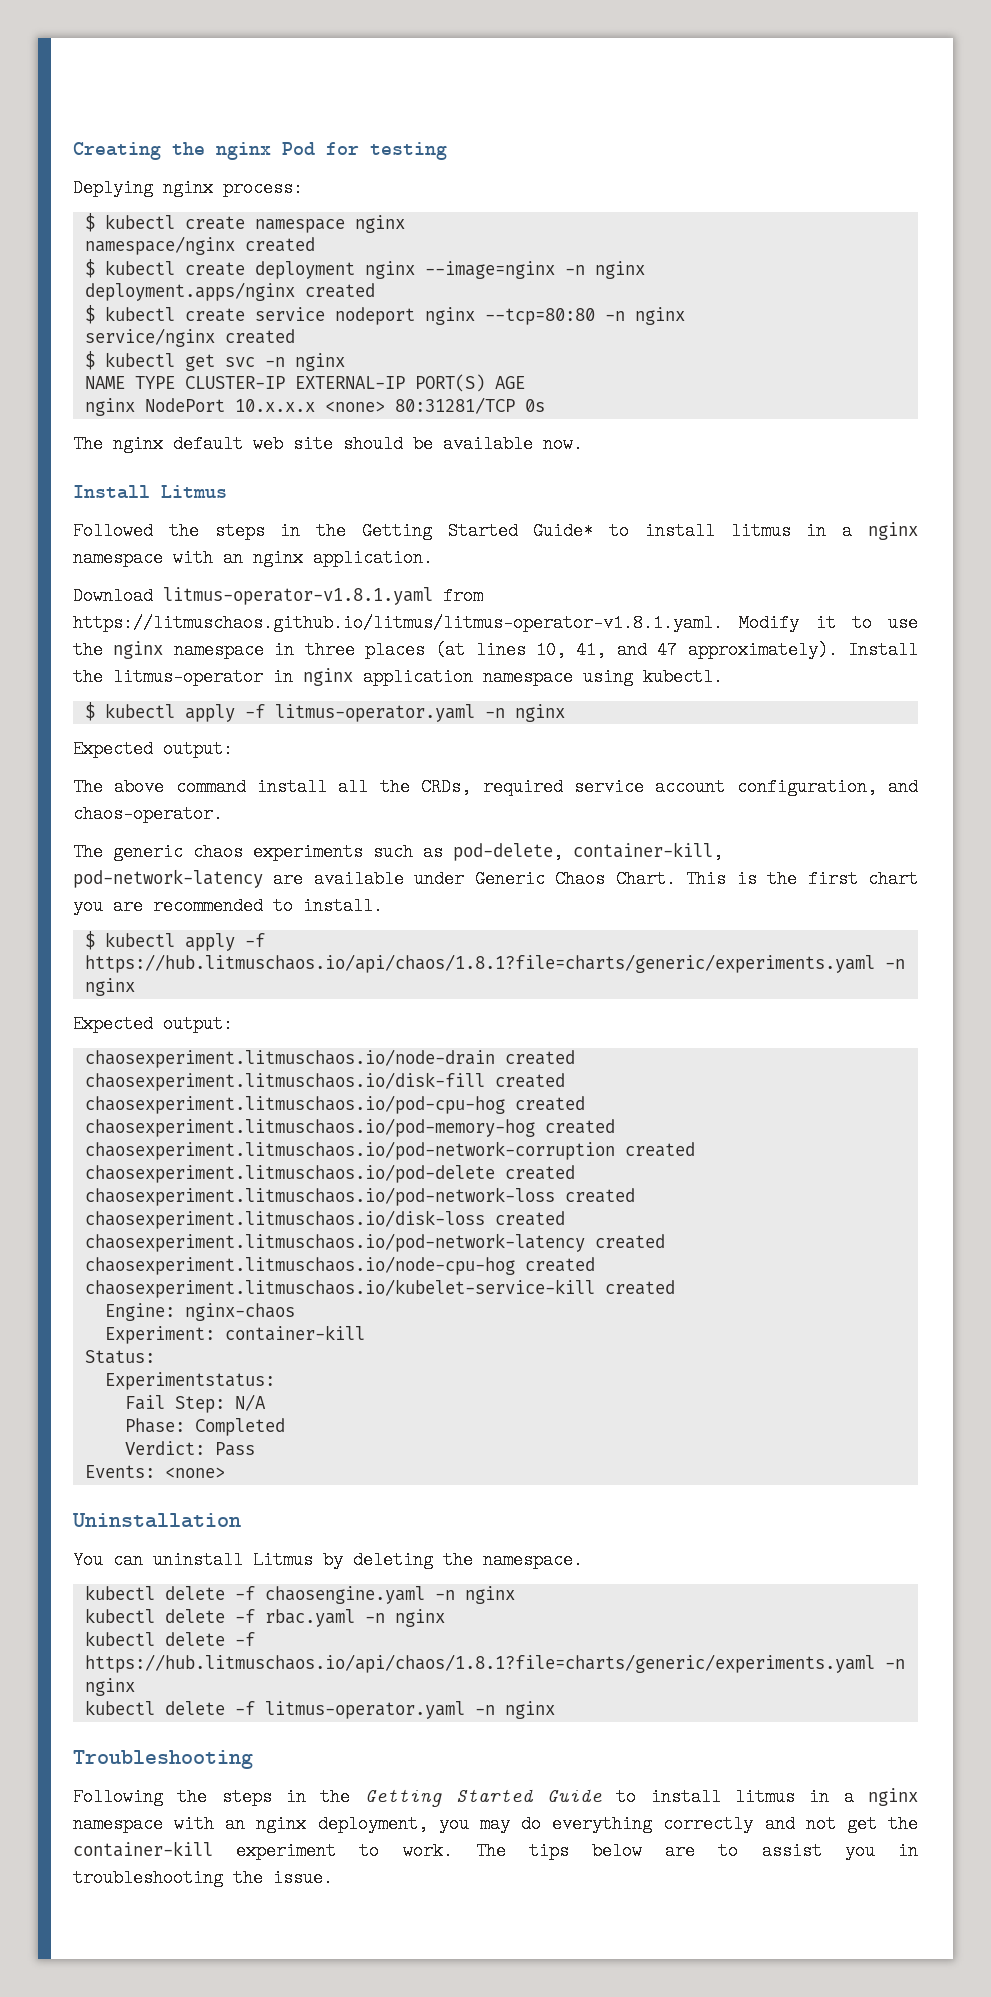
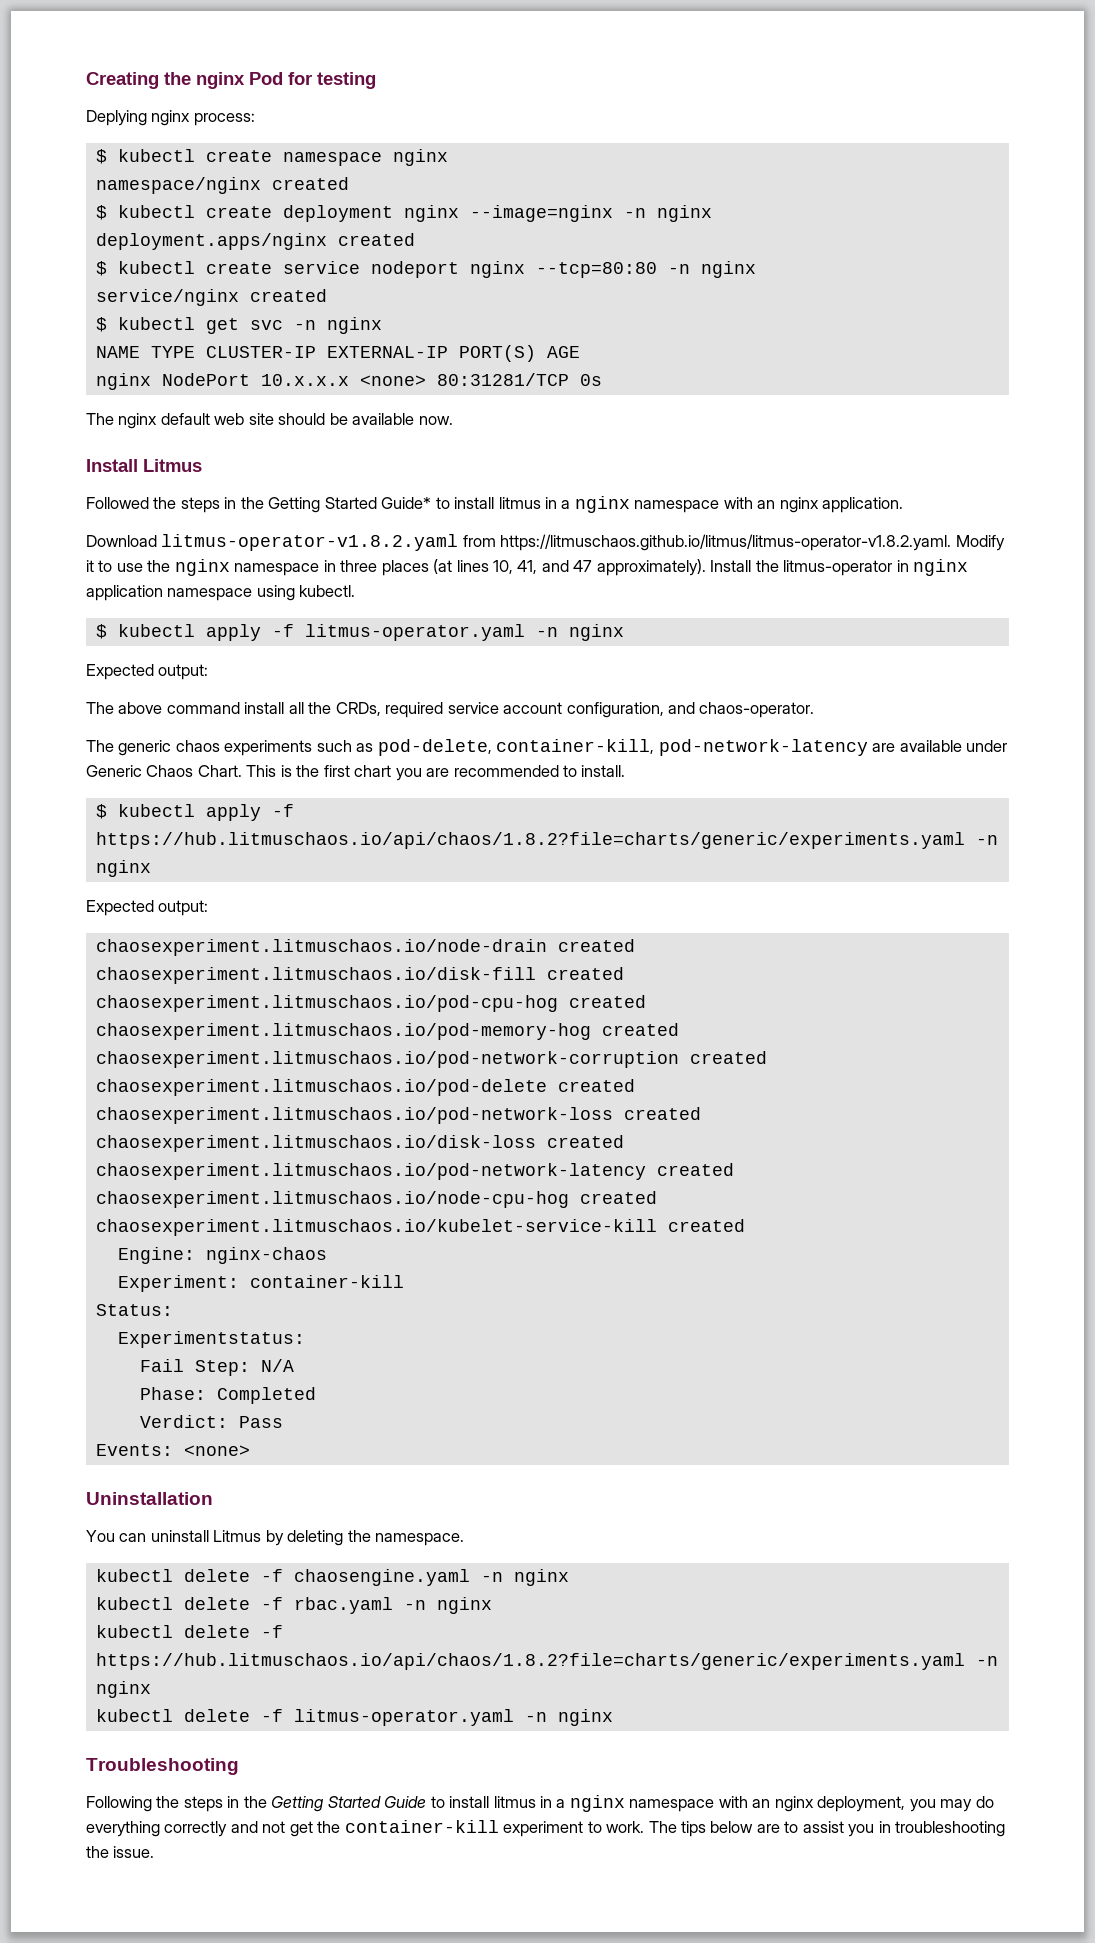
- Download litmus-operator-v1.8.1.yaml from https://litmuschaos.github.io/litmus/litmus-operator-v1.8.1.yaml. Modify it to use the nginx namespace in three places (at lines 10, 41, and 47 approximately).
+ Download litmus-operator-v1.8.2.yaml from https://litmuschaos.github.io/litmus/litmus-operator-v1.8.2.yaml. Modify it to use the nginx namespace in three places (at lines 10, 41, and 47 approximately).
- $ kubectl apply -f https://hub.litmuschaos.io/api/chaos/1.8.1?file=charts/generic/experiments.yaml -n nginx
+ $ kubectl apply -f https://hub.litmuschaos.io/api/chaos/1.8.2?file=charts/generic/experiments.yaml -n nginx
- kubectl delete -f https://hub.litmuschaos.io/api/chaos/1.8.1?file=charts/generic/experiments.yaml -n nginx
+ kubectl delete -f https://hub.litmuschaos.io/api/chaos/1.8.2?file=charts/generic/experiments.yaml -n nginx

